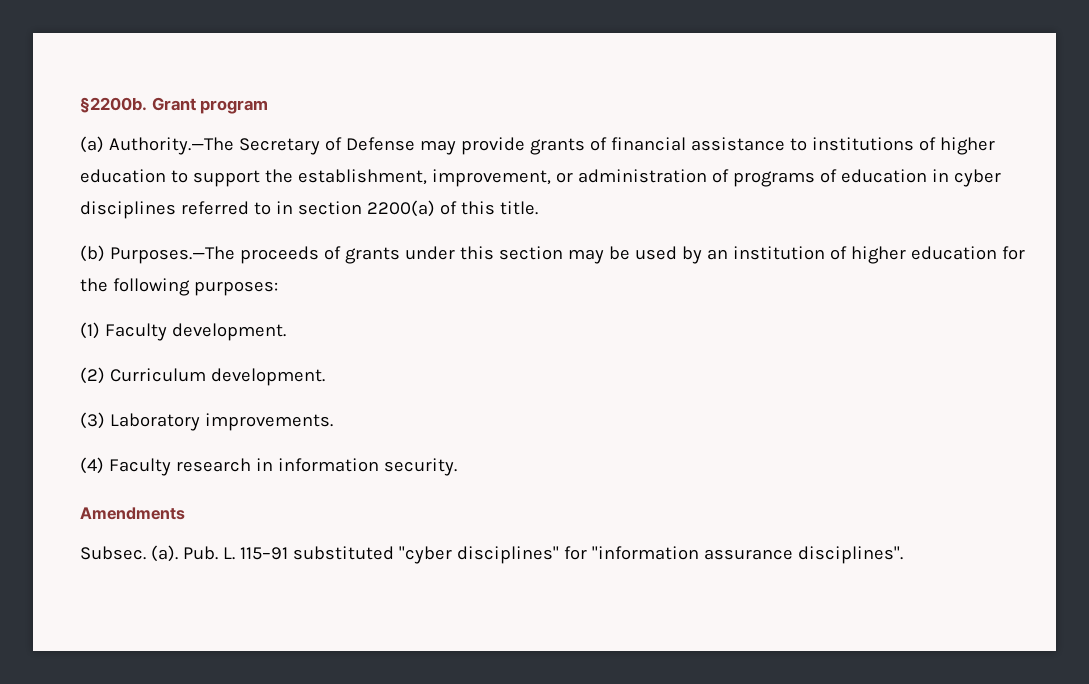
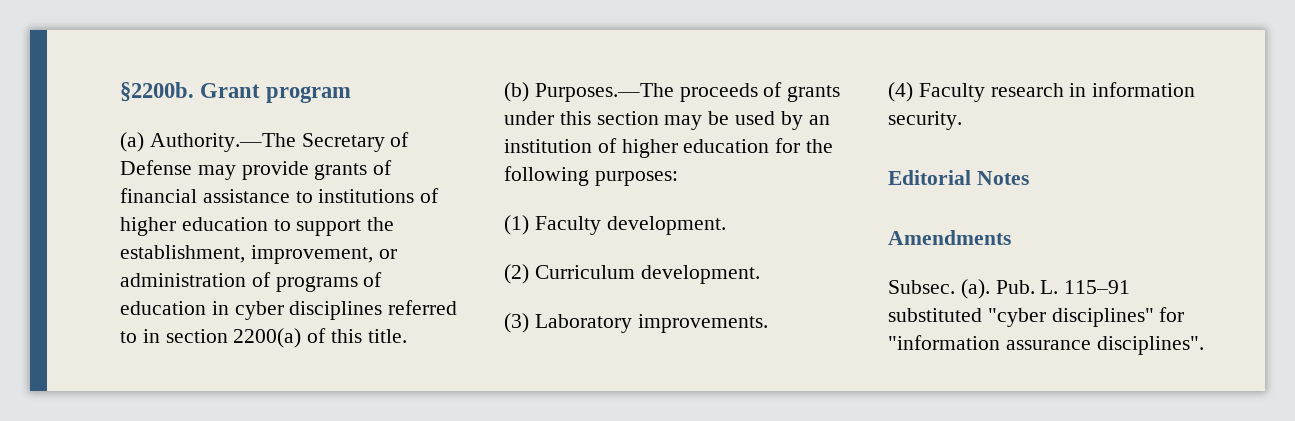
+ Editorial Notes

